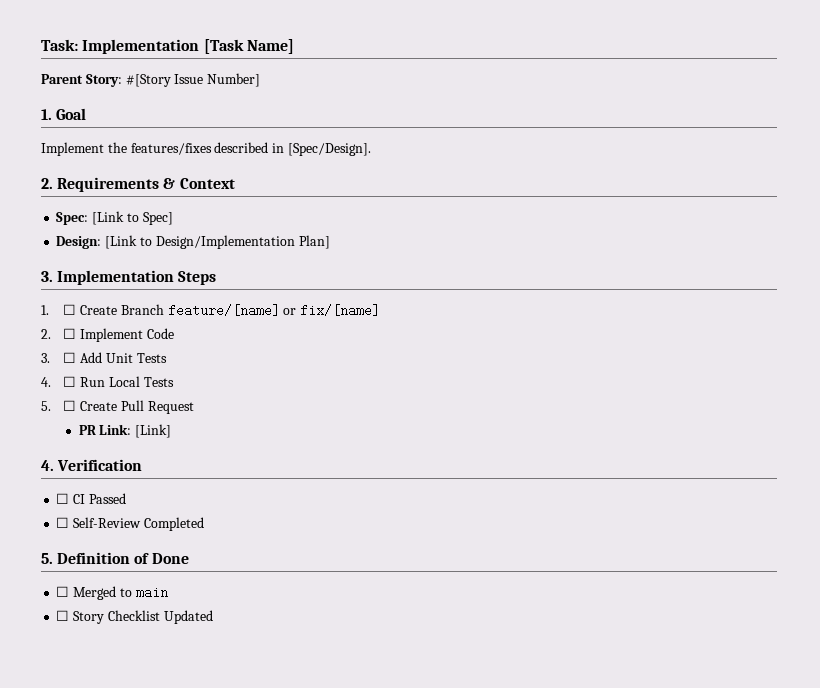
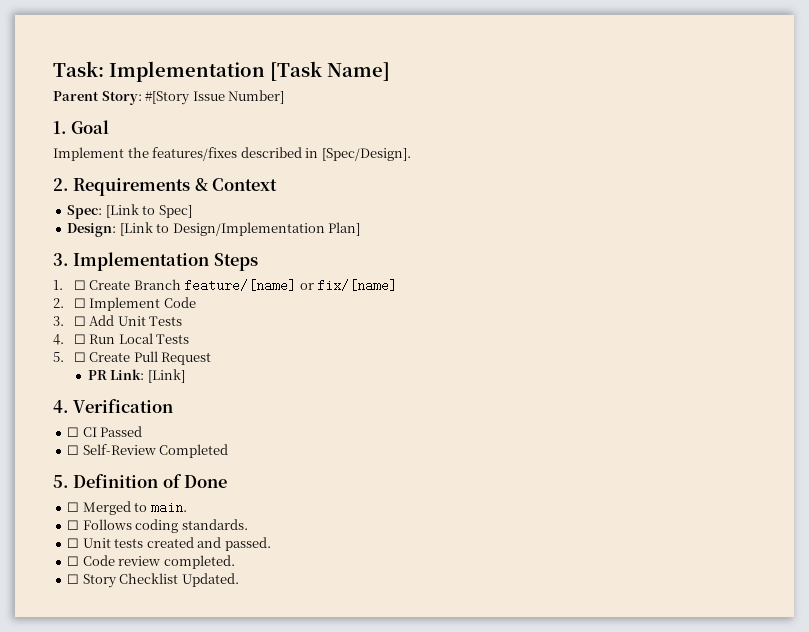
- ☐ Merged to main
+ ☐ Merged to main.
+ ☐ Follows coding standards.
+ ☐ Unit tests created and passed.
+ ☐ Code review completed.
- ☐ Story Checklist Updated
+ ☐ Story Checklist Updated.

